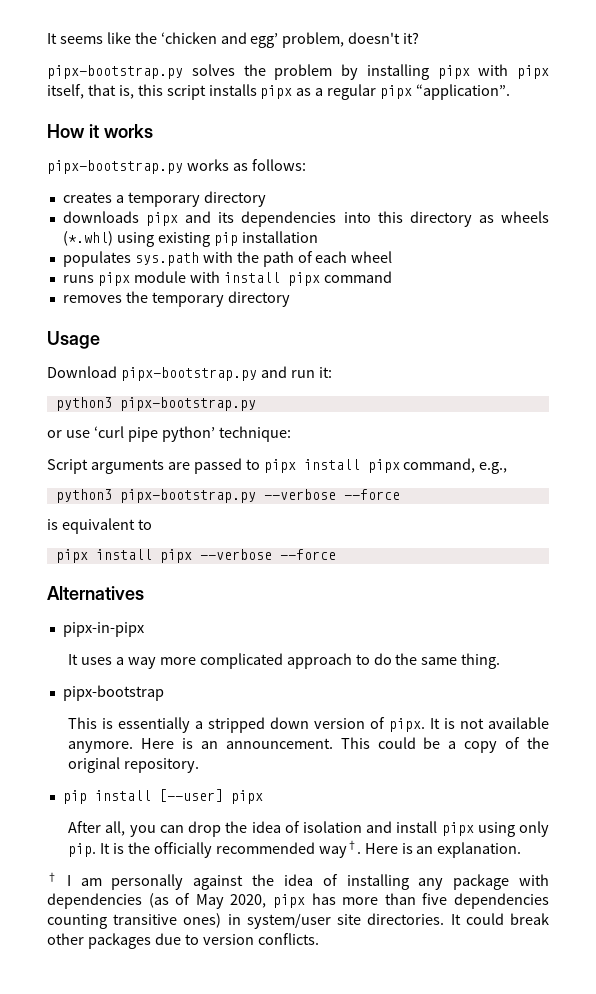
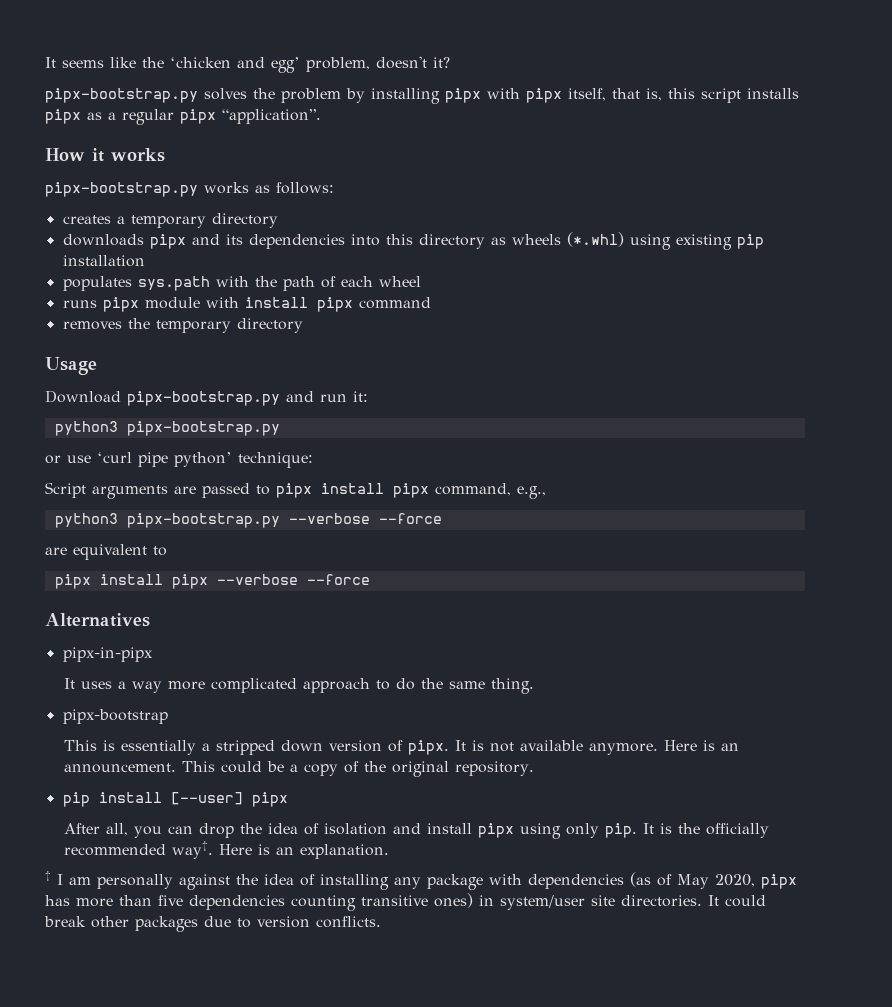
- is equivalent to
+ are equivalent to

